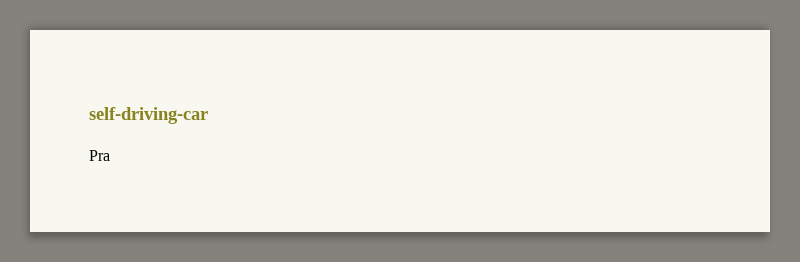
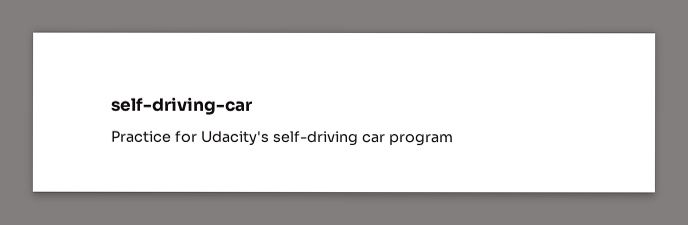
- Pra
+ Practice for Udacity's self-driving car program

